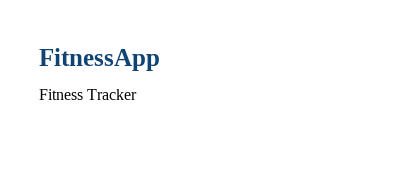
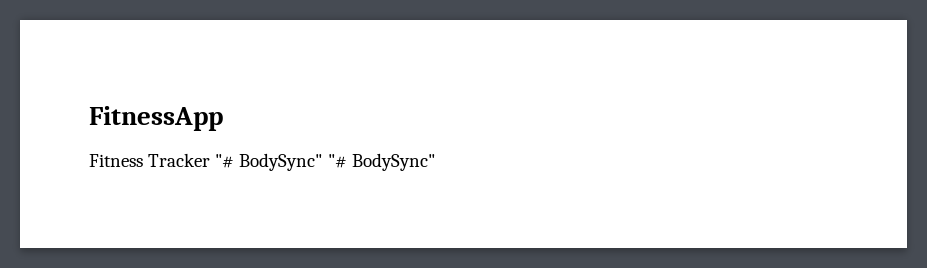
- Fitness Tracker
+ Fitness Tracker "# BodySync" "# BodySync"

